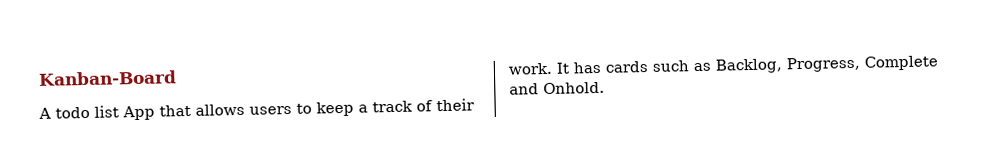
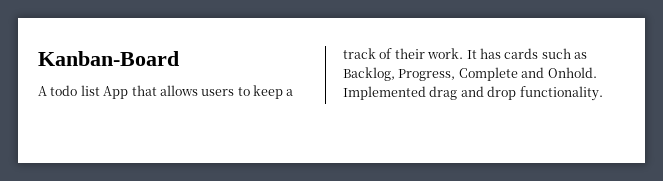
+ Implemented drag and drop functionality.

